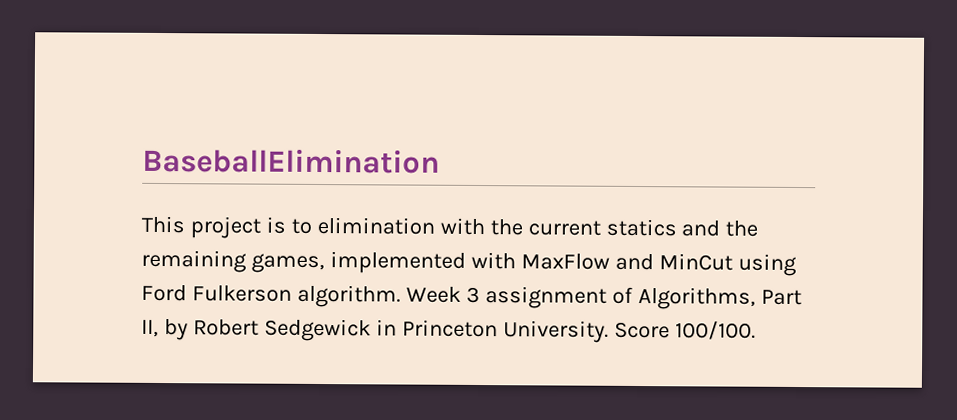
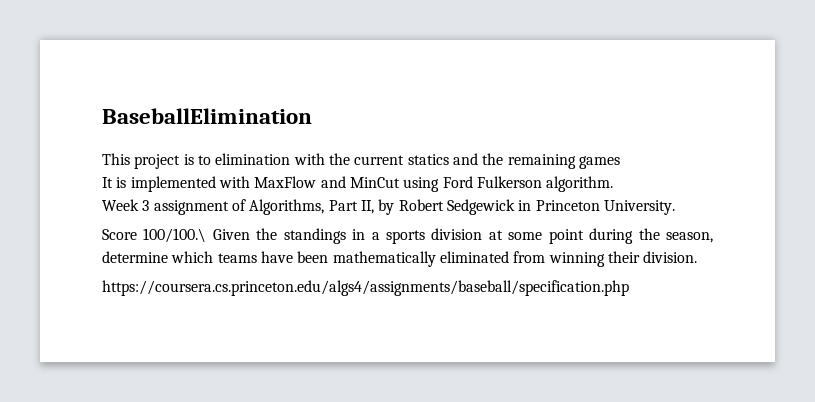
- This project is to elimination with the current statics and the remaining games, implemented with MaxFlow and MinCut using Ford Fulkerson algorithm. Week 3 assignment of Algorithms, Part II, by Robert Sedgewick in Princeton University. Score 100/100.
+ This project is to elimination with the current statics and the remaining games
+ It is implemented with MaxFlow and MinCut using Ford Fulkerson algorithm.
+ Week 3 assignment of Algorithms, Part II, by Robert Sedgewick in Princeton University.
+ Score 100/100.\ Given the standings in a sports division at some point during the season, determine which teams have been mathematically eliminated from winning their division.
+ https://coursera.cs.princeton.edu/algs4/assignments/baseball/specification.php

